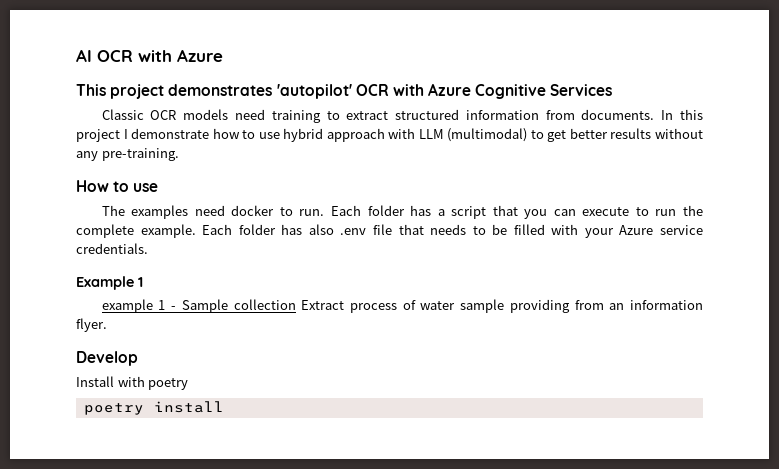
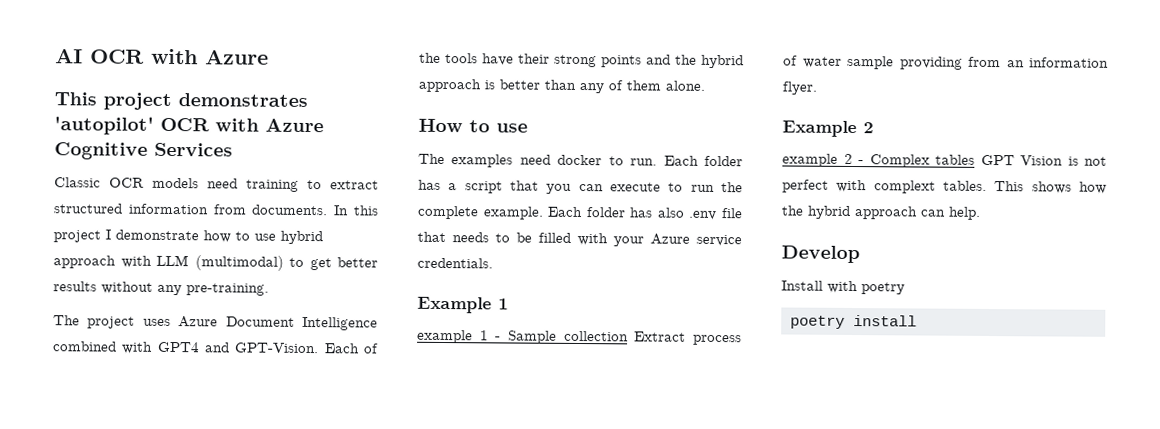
+ The project uses Azure Document Intelligence combined with GPT4 and GPT-Vision. Each of the tools have their strong points and the hybrid approach is better than any of them alone.
+ Example 2
+ example 2 - Complex tables GPT Vision is not perfect with complext tables. This shows how the hybrid approach can help.

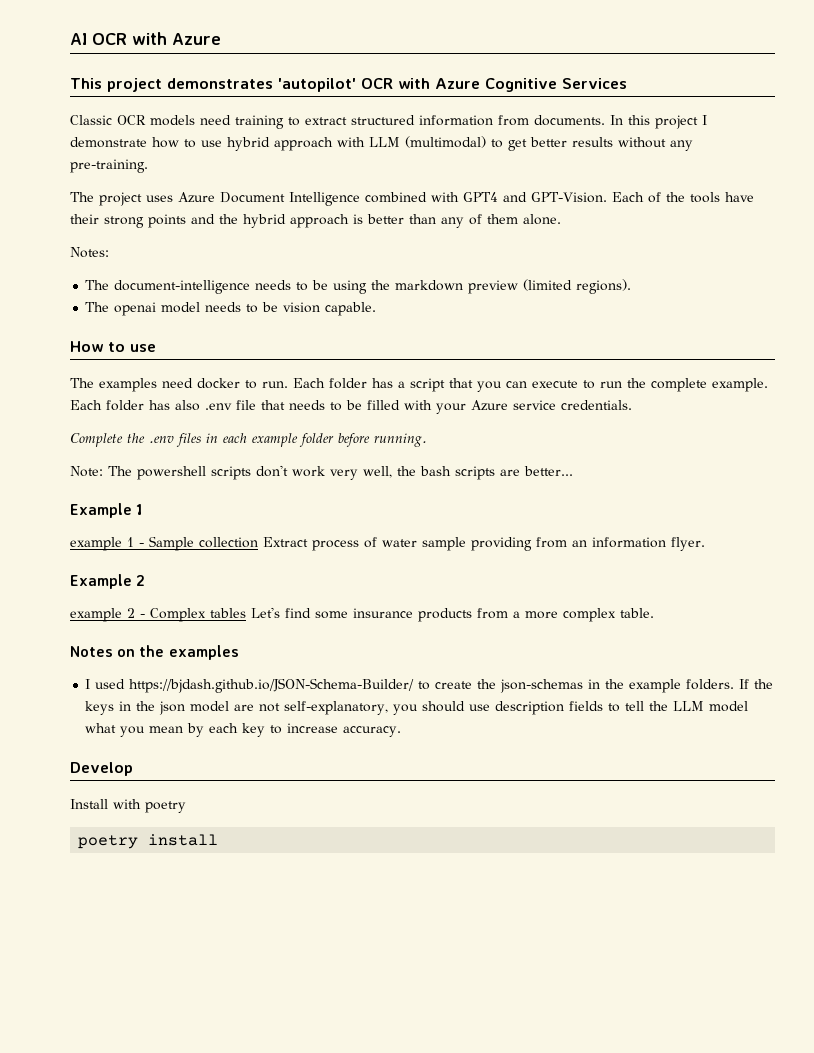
+ Notes:
+ The document-intelligence needs to be using the markdown preview (limited regions).
+ The openai model needs to be vision capable.
+ Complete the .env files in each example folder before running.
+ Note: The powershell scripts don't work very well, the bash scripts are better...
- example 2 - Complex tables GPT Vision is not perfect with complext tables. This shows how the hybrid approach can help.
+ example 2 - Complex tables Let's find some insurance products from a more complex table.
+ Notes on the examples
+ I used https://bjdash.github.io/JSON-Schema-Builder/ to create the json-schemas in the example folders. If the keys in the json model are not self-explanatory, you should use description fields to tell the LLM model what you mean by each key to increase accuracy.

